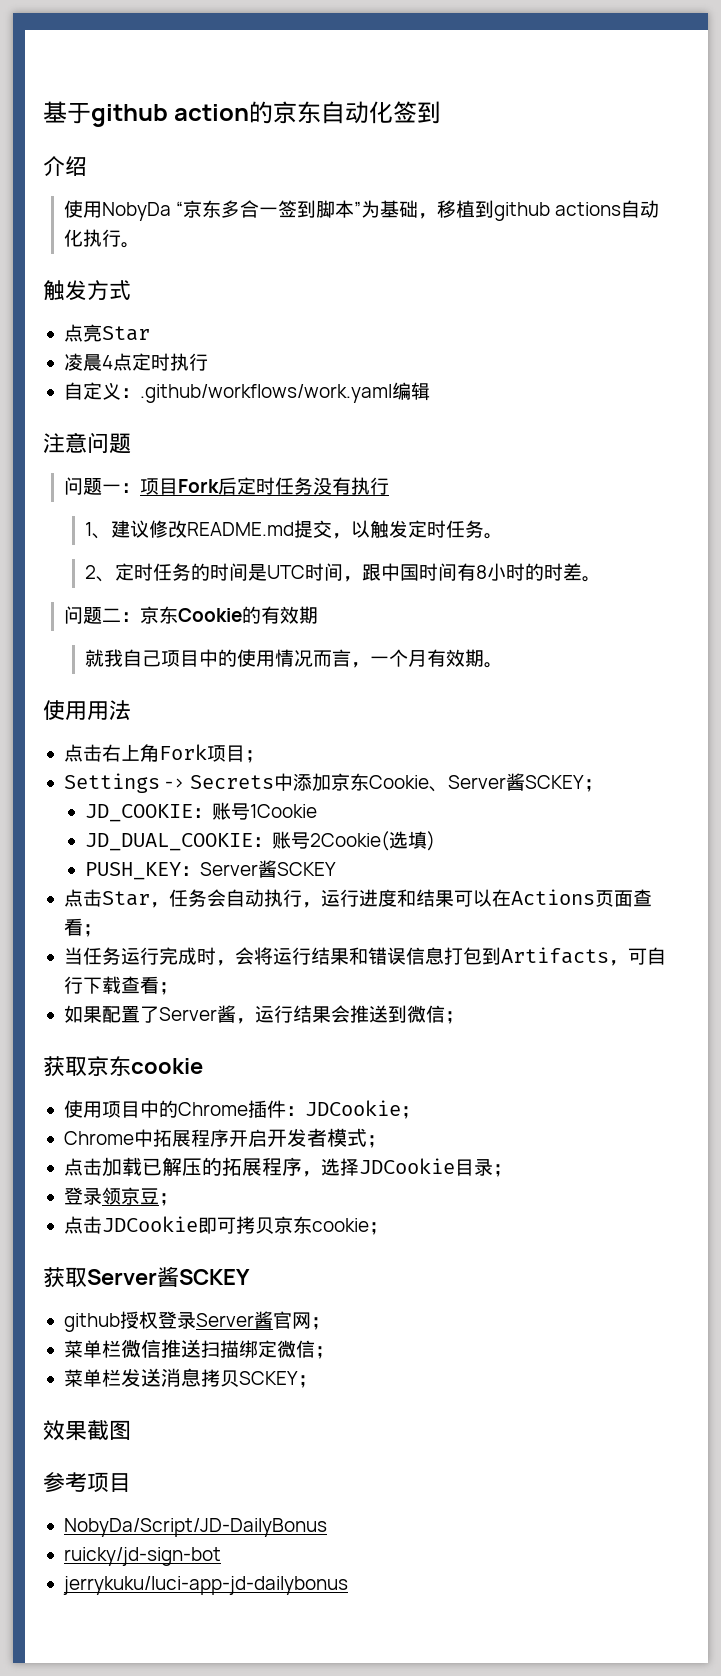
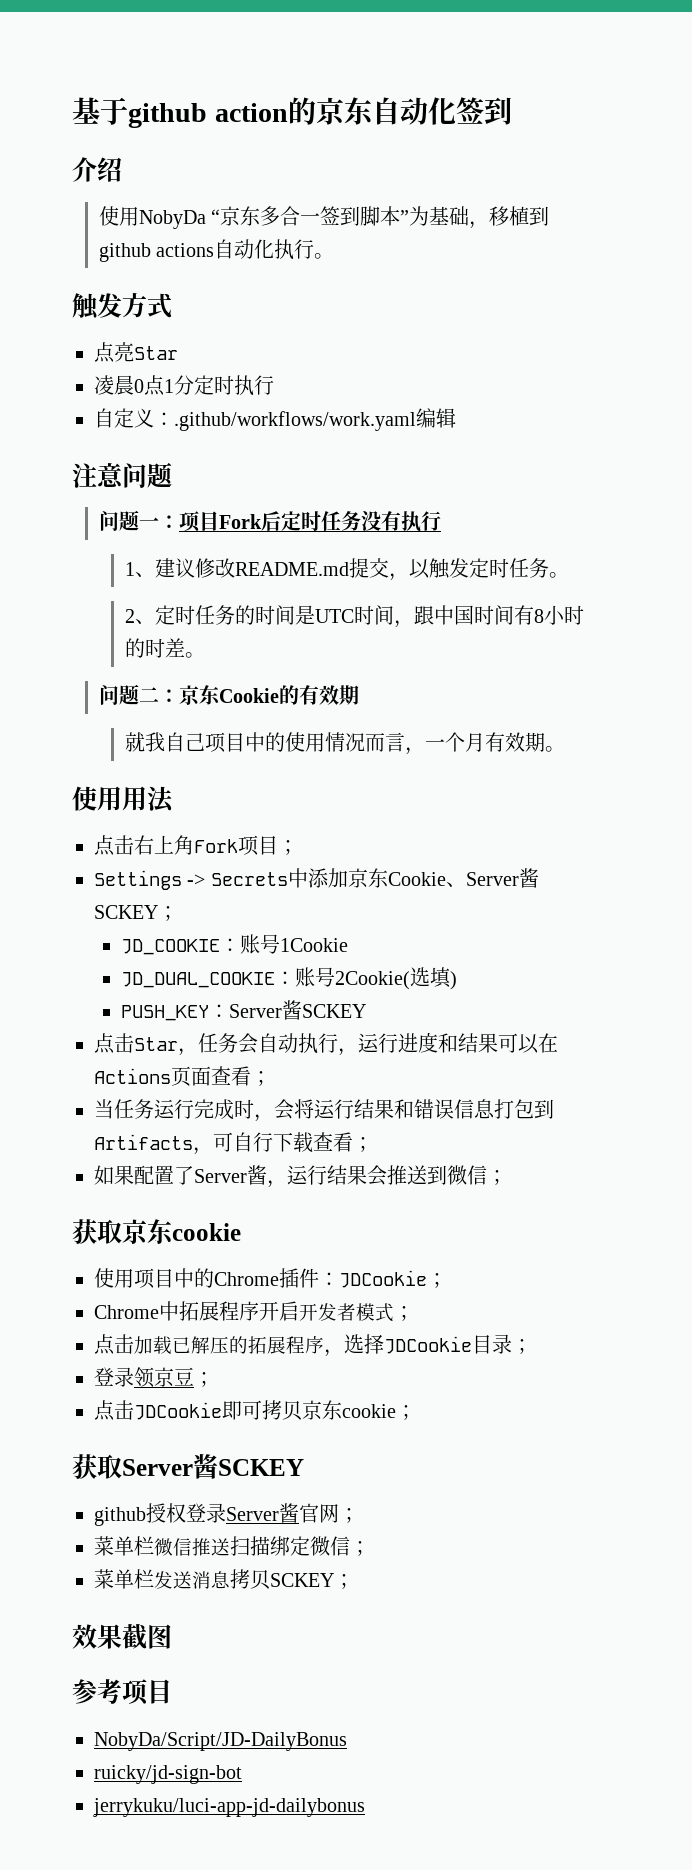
- 凌晨4点定时执行
+ 凌晨0点1分定时执行

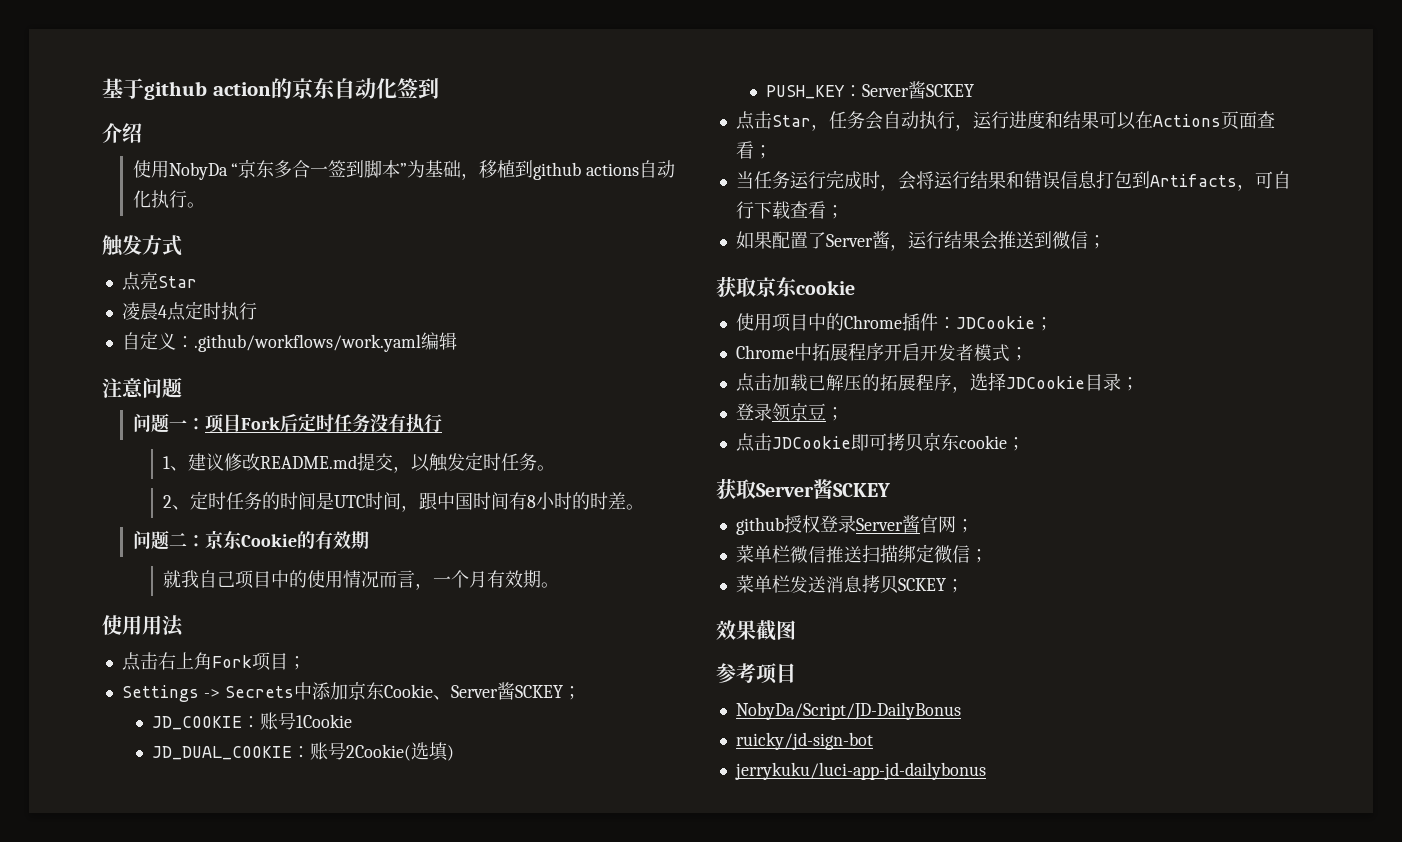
- 凌晨0点1分定时执行
+ 凌晨4点定时执行

